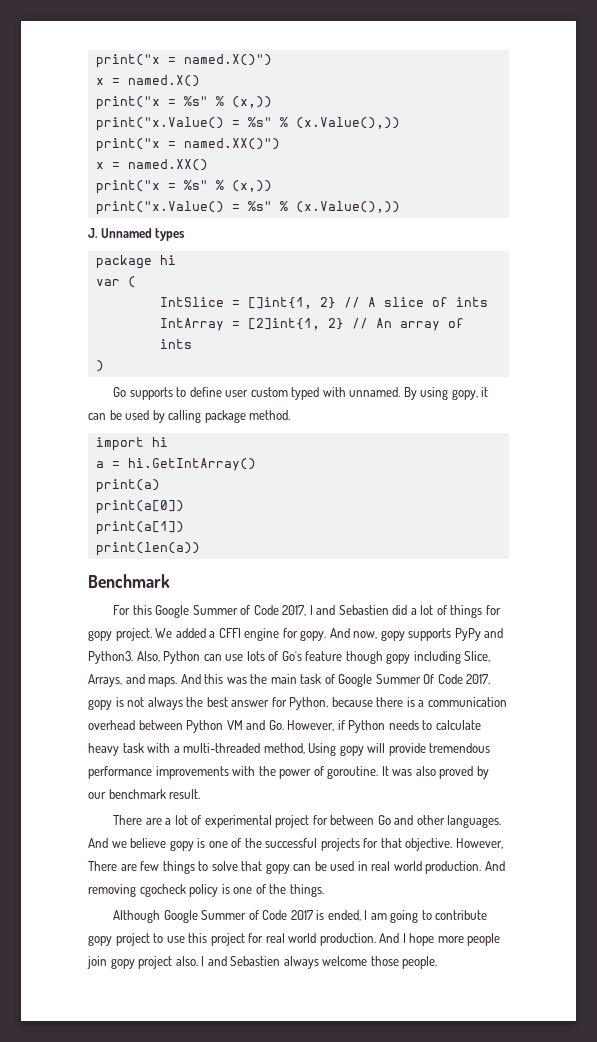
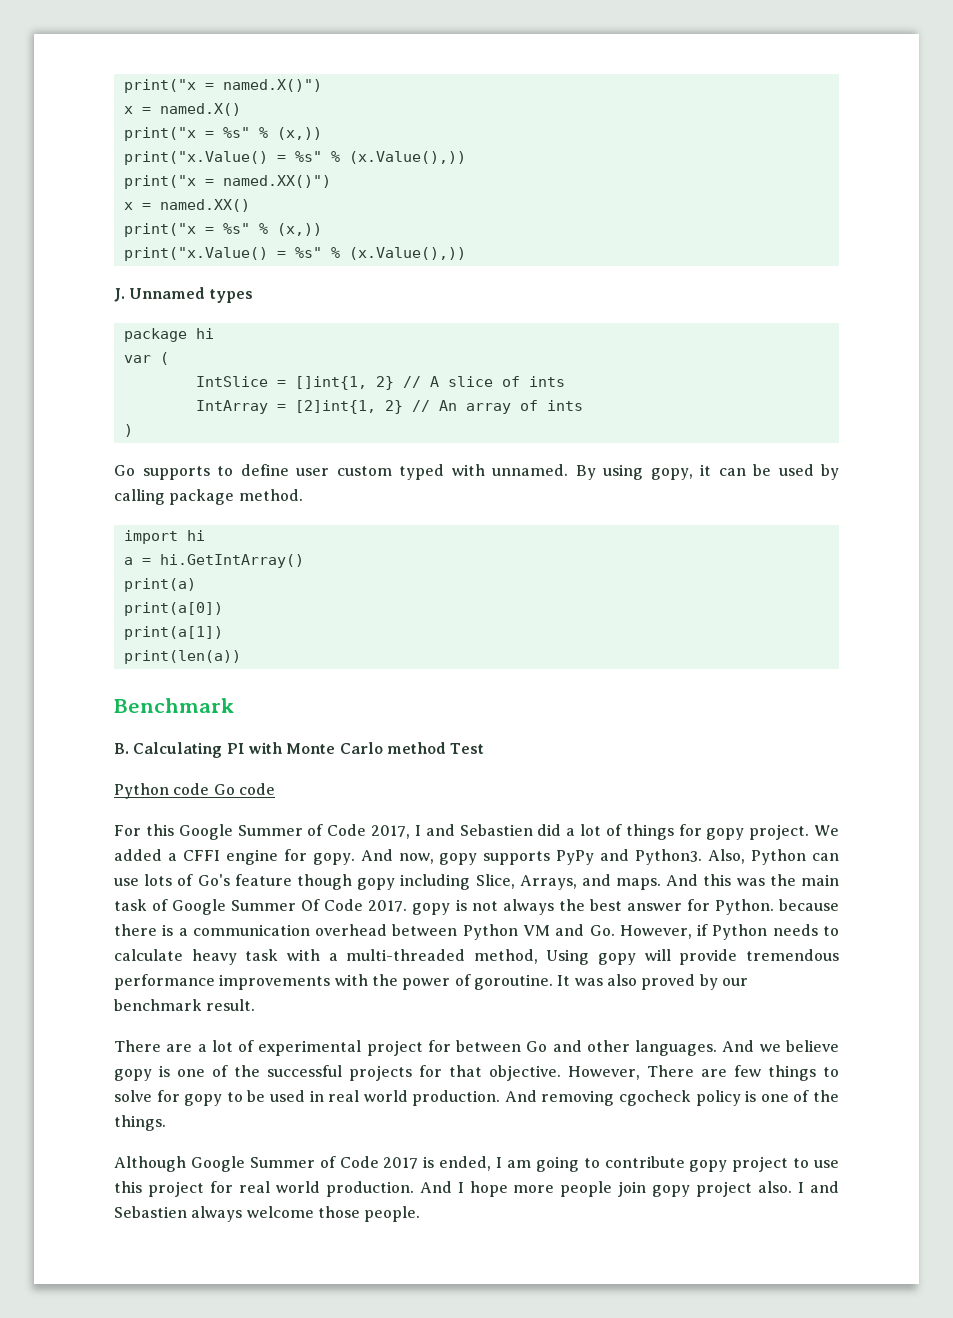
+ B. Calculating PI with Monte Carlo method Test
+ Python code Go code
- However, There are few things to solve that gopy can be used in real world production.
+ However, There are few things to solve for gopy to be used in real world production.

